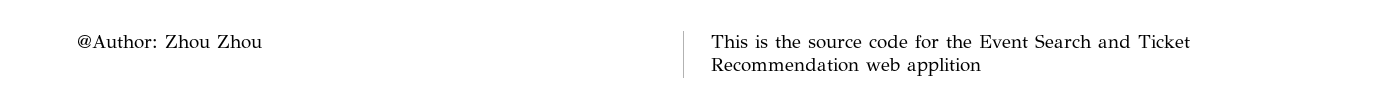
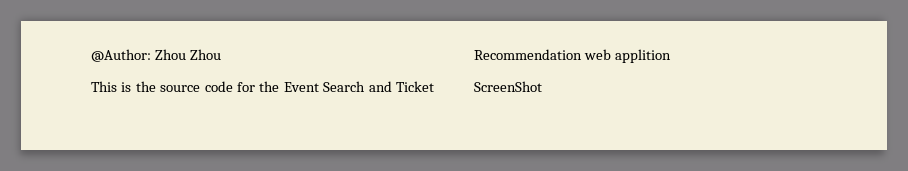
+ ScreenShot

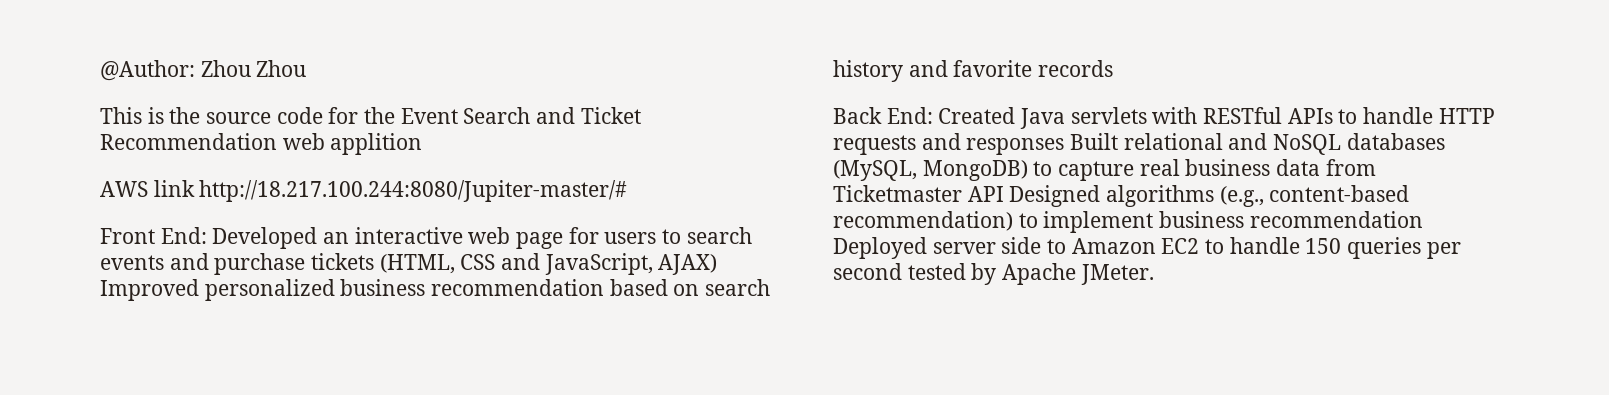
- ScreenShot
+ AWS link http://18.217.100.244:8080/Jupiter-master/#
+ Front End: Developed an interactive web page for users to search events and purchase tickets (HTML, CSS and JavaScript, AJAX) Improved personalized business recommendation based on search history and favorite records
+ Back End: Created Java servlets with RESTful APIs to handle HTTP requests and responses Built relational and NoSQL databases (MySQL, MongoDB) to capture real business data from Ticketmaster API Designed algorithms (e.g., content-based recommendation) to implement business recommendation Deployed server side to Amazon EC2 to handle 150 queries per second tested by Apache JMeter.

